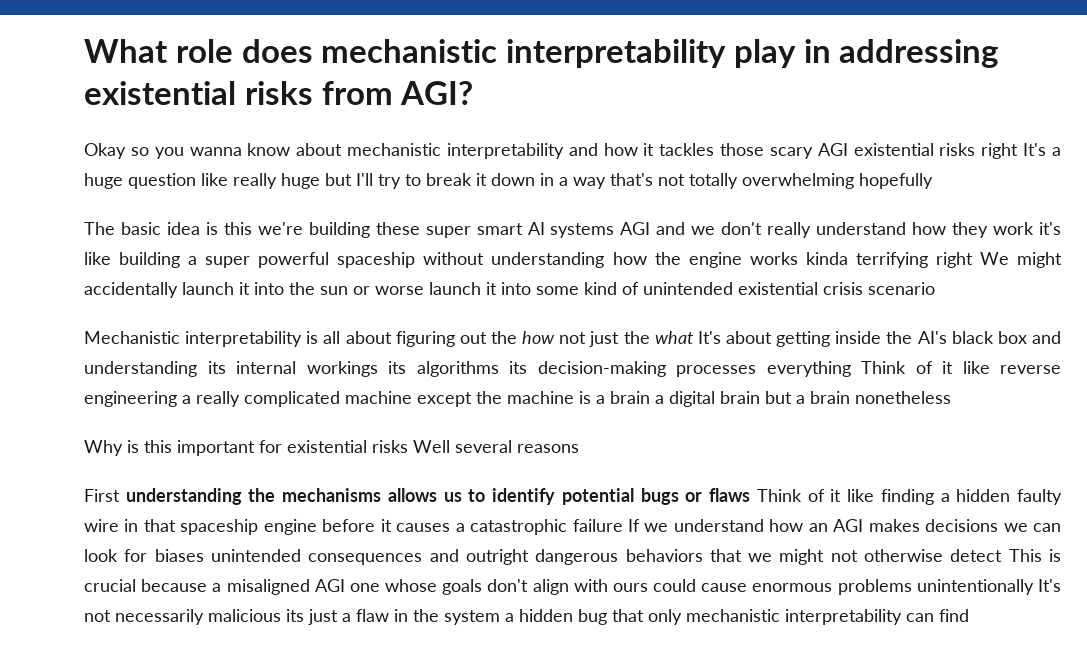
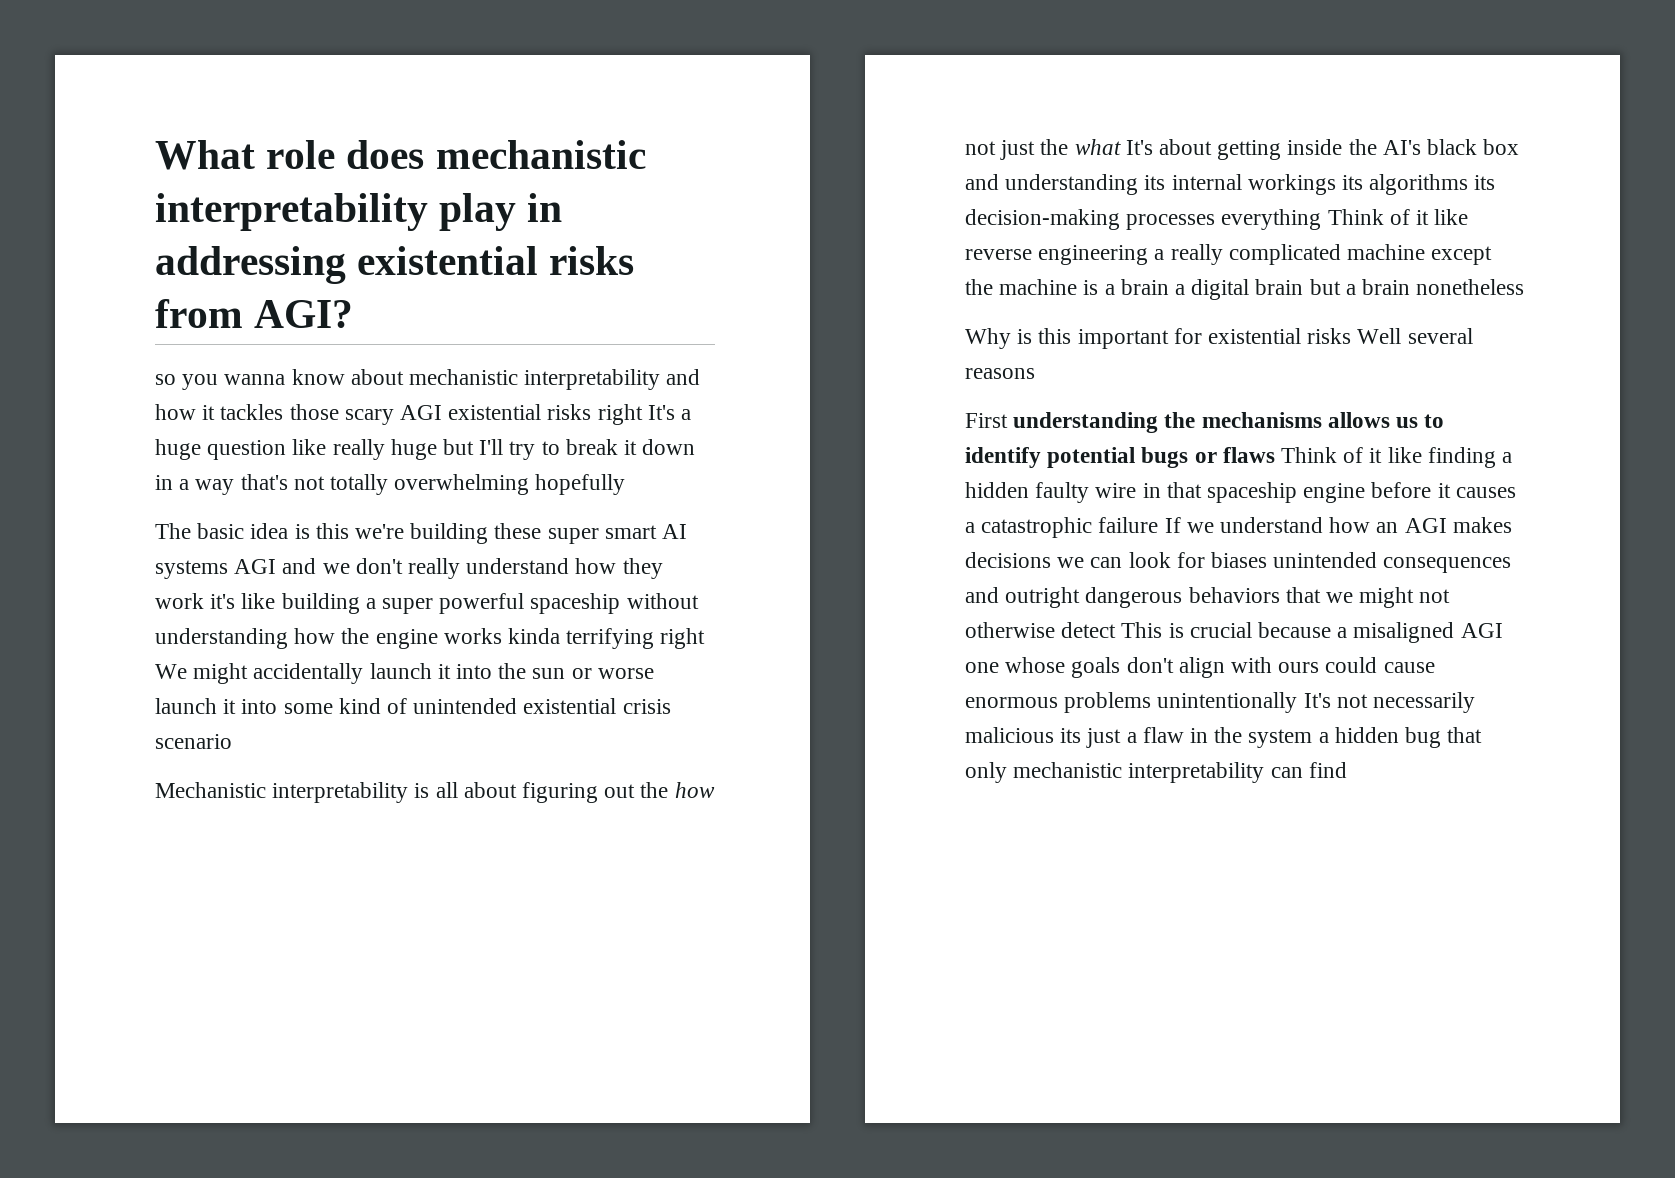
- Okay so you wanna know about mechanistic interpretability and how it tackles those scary AGI existential risks right It's a huge question like really huge but I'll try to break it down in a way that's not totally overwhelming hopefully
+ so you wanna know about mechanistic interpretability and how it tackles those scary AGI existential risks right It's a huge question like really huge but I'll try to break it down in a way that's not totally overwhelming hopefully

